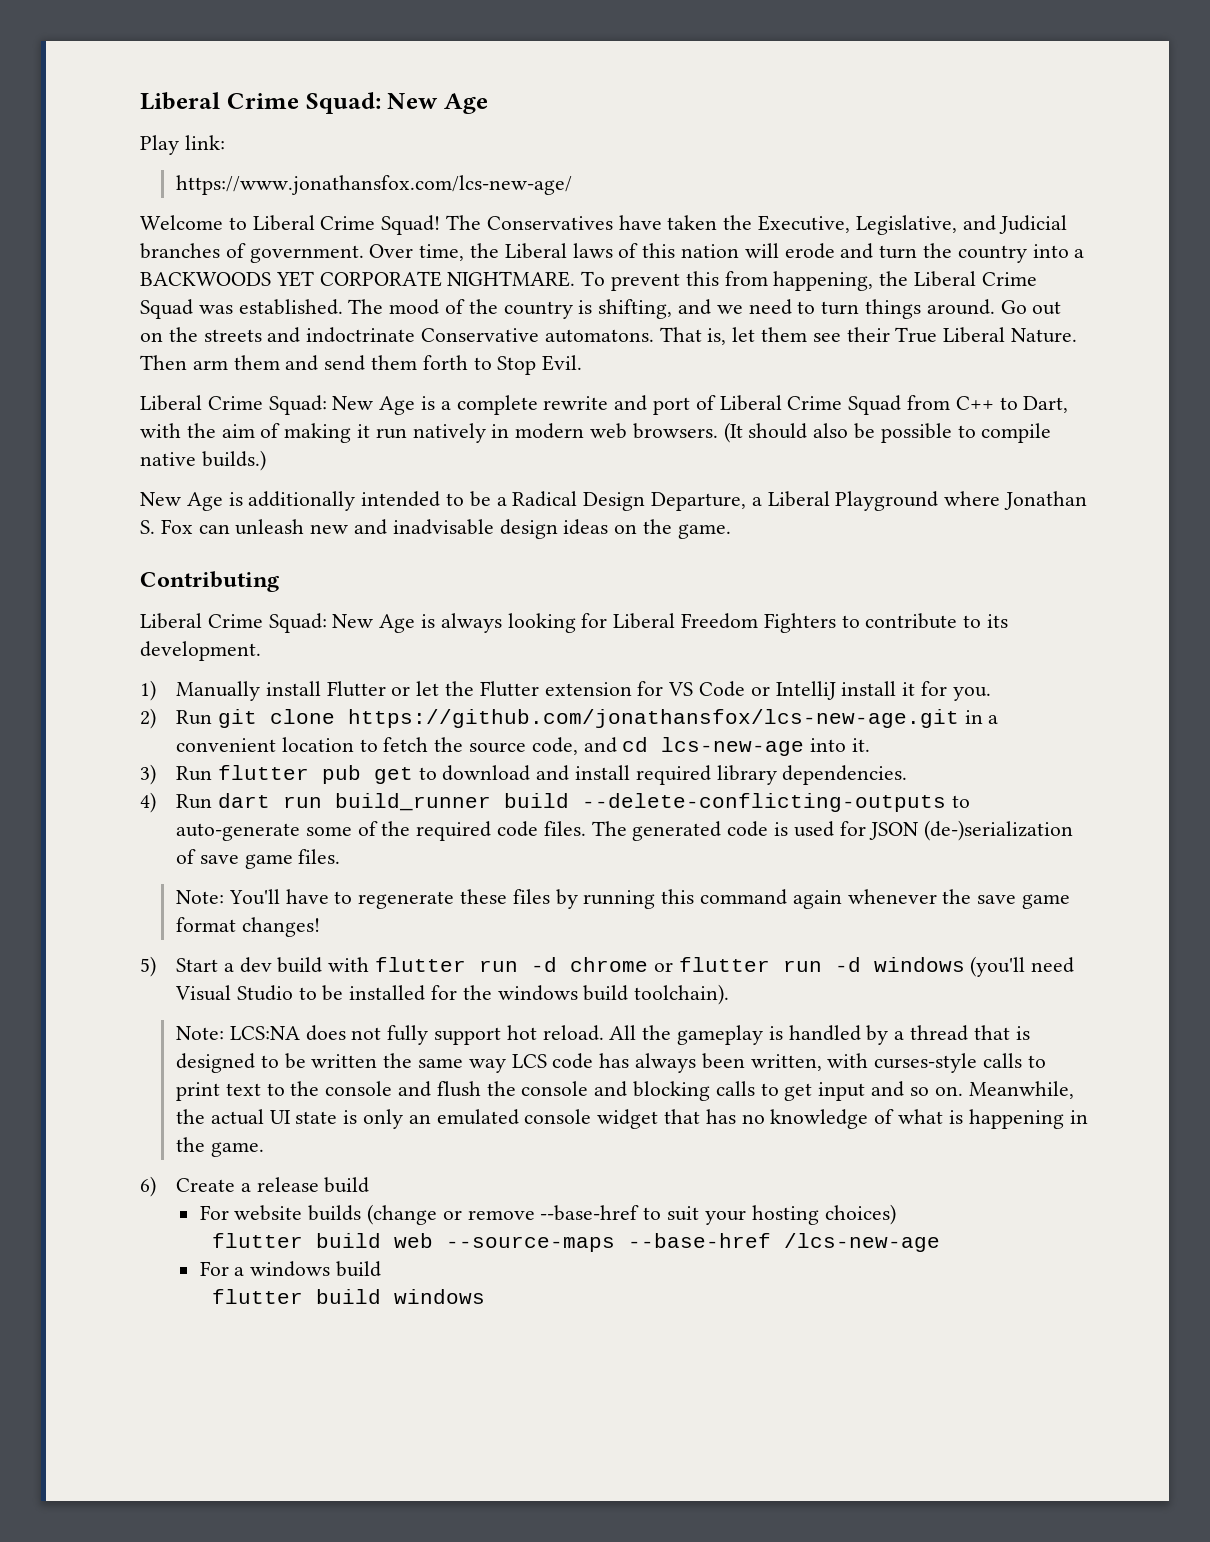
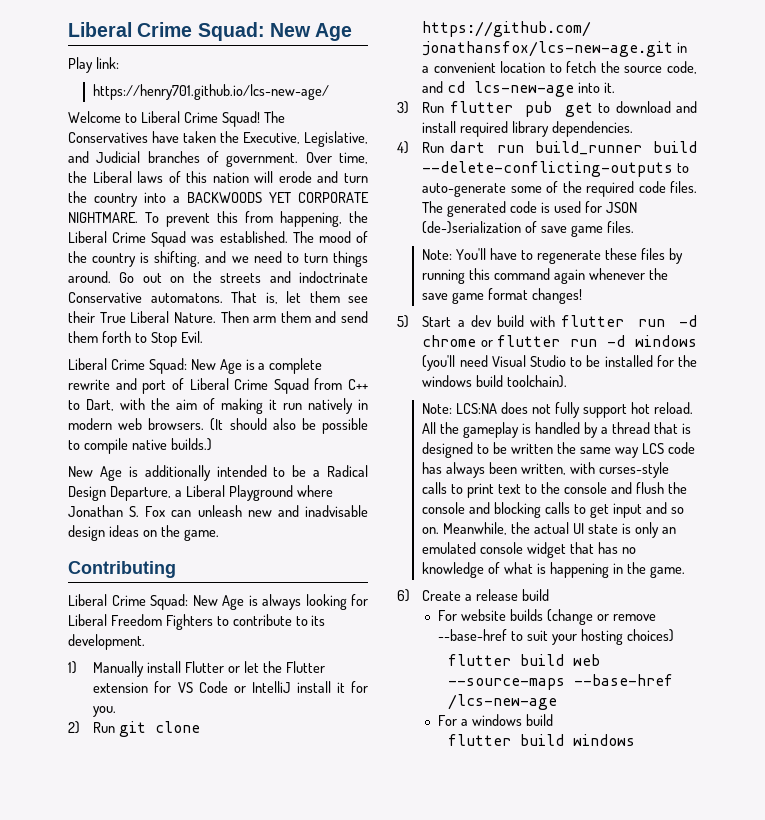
- https://www.jonathansfox.com/lcs-new-age/
+ https://henry701.github.io/lcs-new-age/

